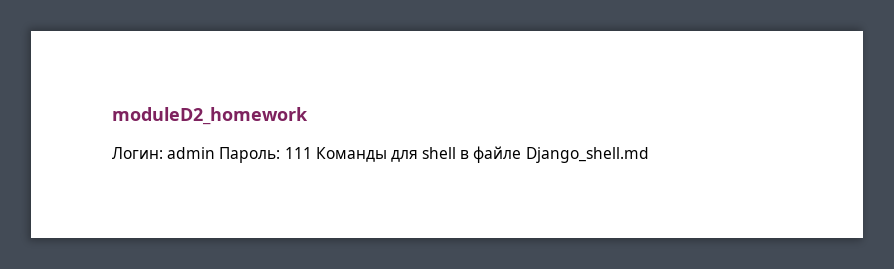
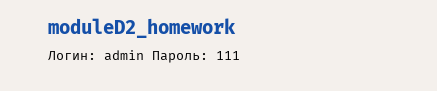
- Логин: admin Пароль: 111 Команды для shell в файле Django_shell.md
+ Логин: admin Пароль: 111

